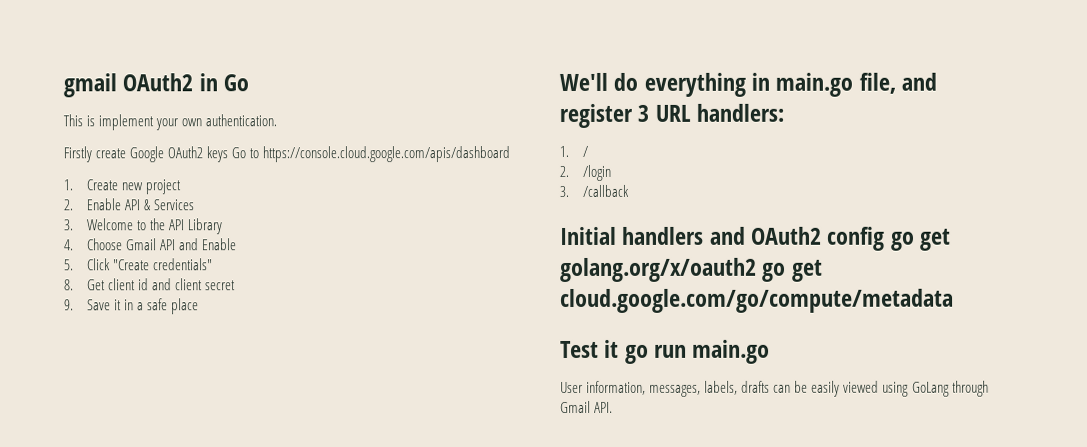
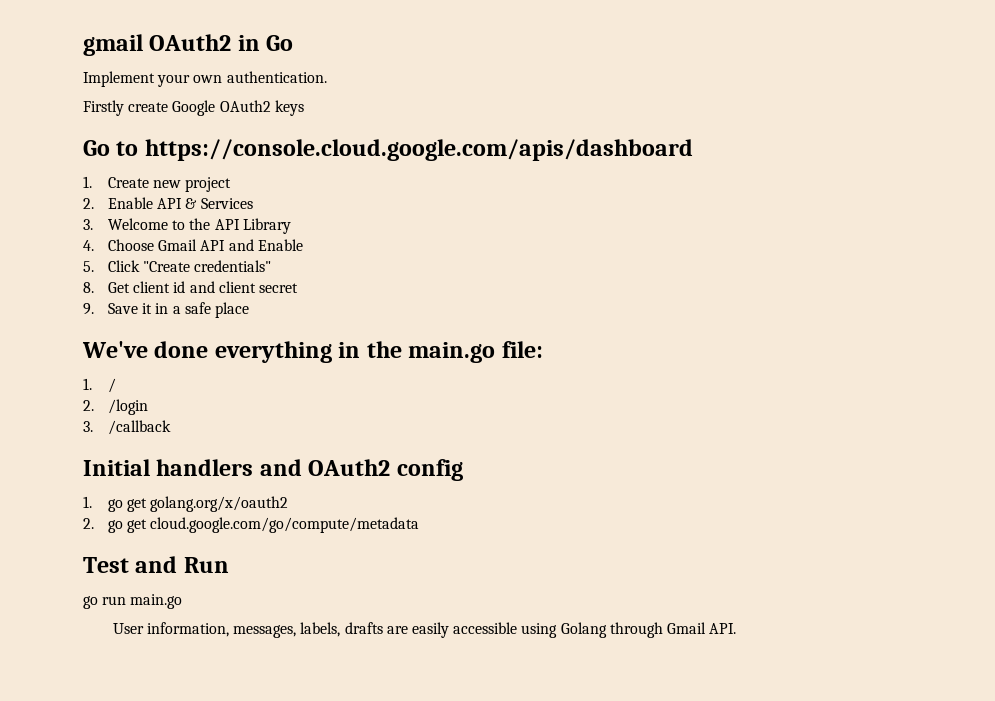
- This is implement your own authentication.
+ Implement your own authentication.
- Firstly create Google OAuth2 keys Go to https://console.cloud.google.com/apis/dashboard
+ Firstly create Google OAuth2 keys
+ Go to https://console.cloud.google.com/apis/dashboard
- We'll do everything in main.go file, and register 3 URL handlers:
+ We've done everything in the main.go file:
- Initial handlers and OAuth2 config go get golang.org/x/oauth2 go get cloud.google.com/go/compute/metadata
+ Initial handlers and OAuth2 config
+ 1. go get golang.org/x/oauth2
+ 2. go get cloud.google.com/go/compute/metadata
- Test it go run main.go
+ Test and Run
+ go run main.go
- User information, messages, labels, drafts can be easily viewed using GoLang through Gmail API.
+ User information, messages, labels, drafts are easily accessible using Golang through Gmail API.

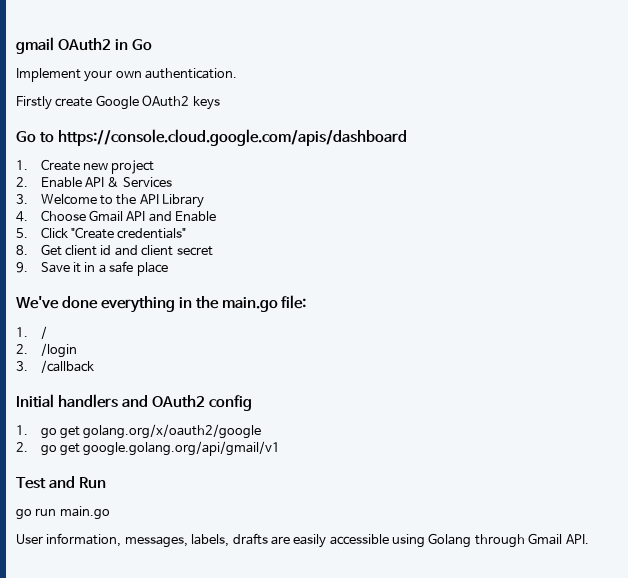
- 1. go get golang.org/x/oauth2
+ 1. go get golang.org/x/oauth2/google
- 2. go get cloud.google.com/go/compute/metadata
+ 2. go get google.golang.org/api/gmail/v1

